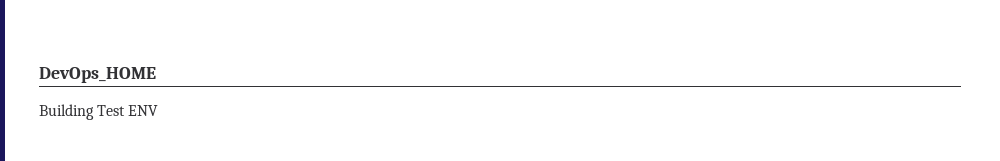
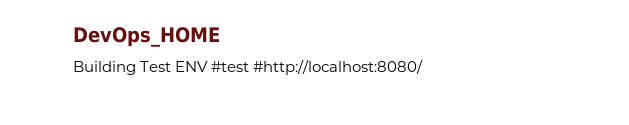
- Building Test ENV
+ Building Test ENV #test #http://localhost:8080/

